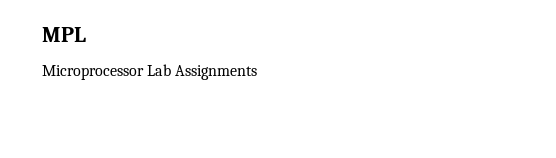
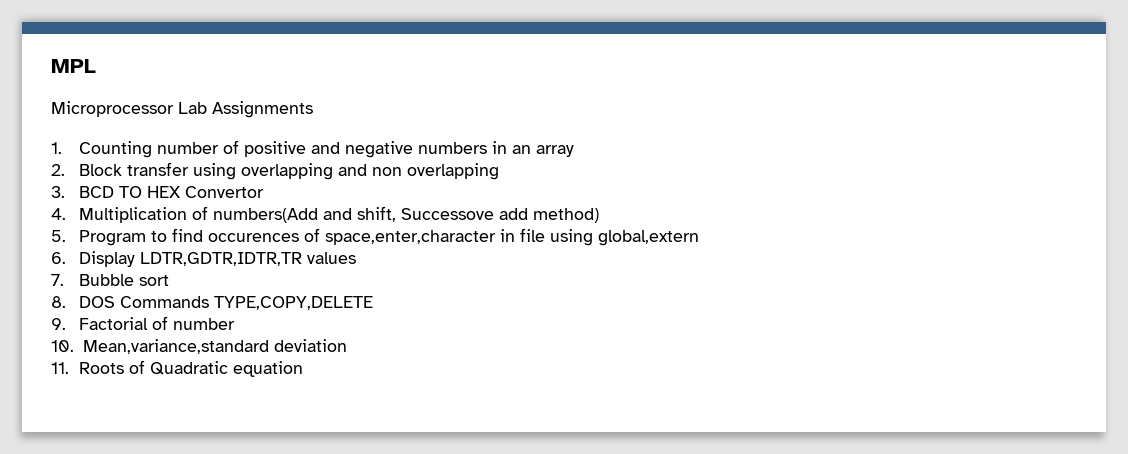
+ 1. Counting number of positive and negative numbers in an array
+ 2. Block transfer using overlapping and non overlapping
+ 3. BCD TO HEX Convertor
+ 4. Multiplication of numbers(Add and shift, Successove add method)
+ 5. Program to find occurences of space,enter,character in file using global,extern
+ 6. Display LDTR,GDTR,IDTR,TR values
+ 7. Bubble sort
+ 8. DOS Commands TYPE,COPY,DELETE
+ 9. Factorial of number
+ 10. Mean,variance,standard deviation
+ 11. Roots of Quadratic equation

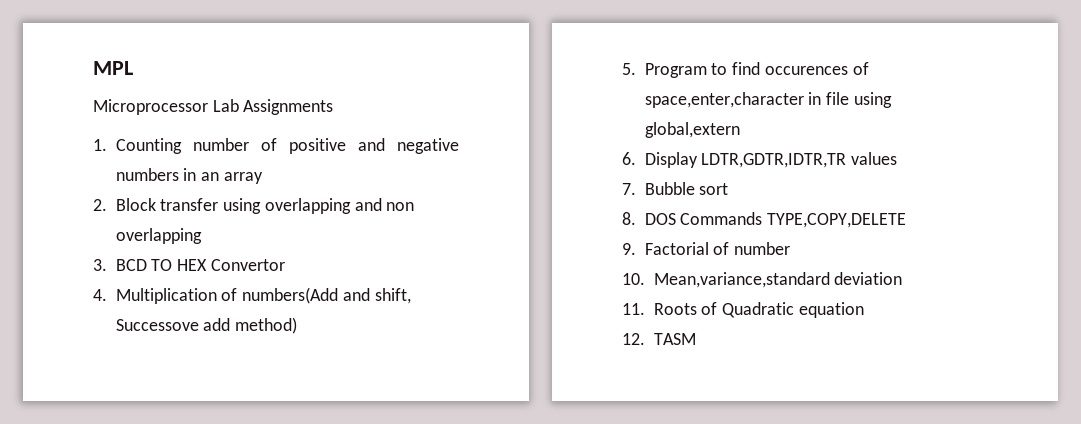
+ 12. TASM

